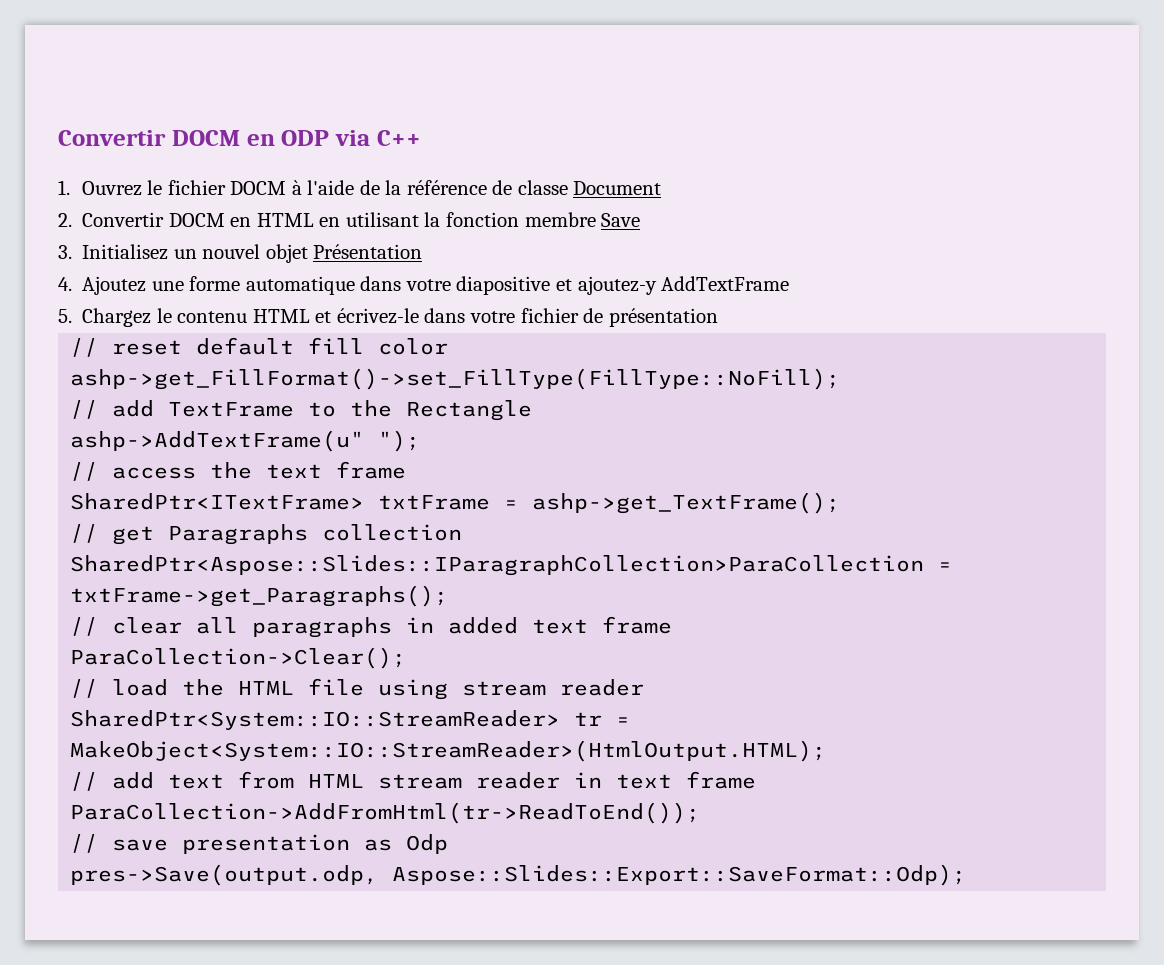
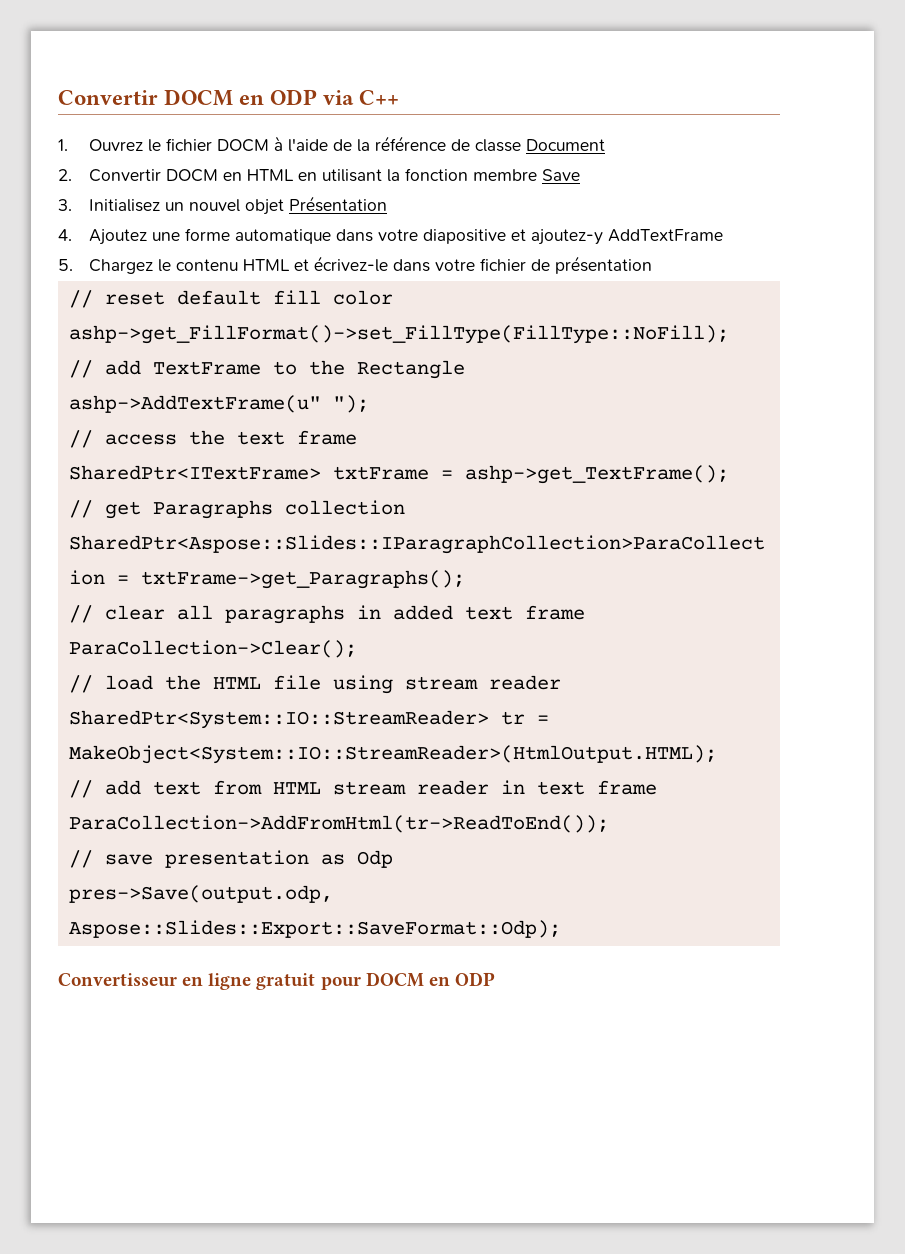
+ Convertisseur en ligne gratuit pour DOCM en ODP

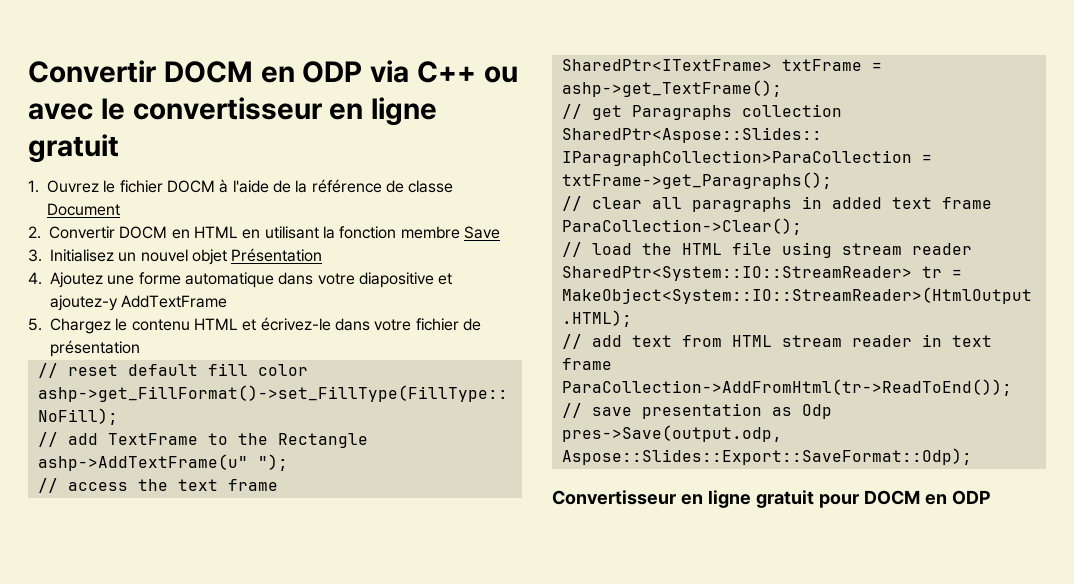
- Convertir DOCM en ODP via C++
+ Convertir DOCM en ODP via C++ ou avec le convertisseur en ligne gratuit

